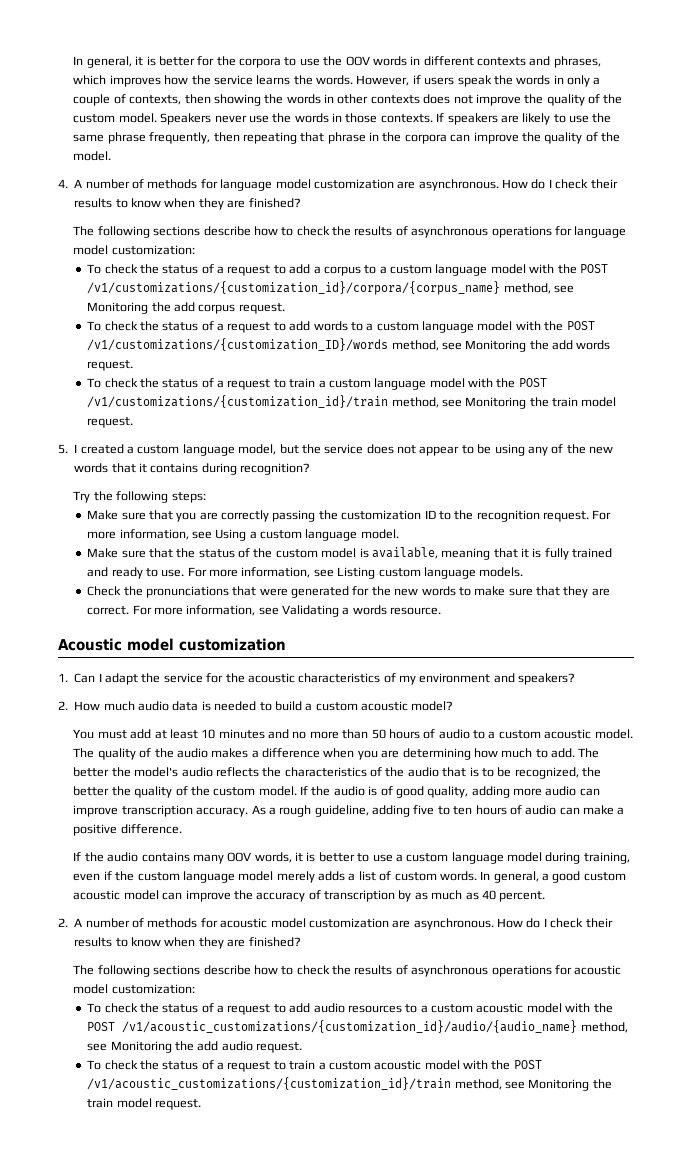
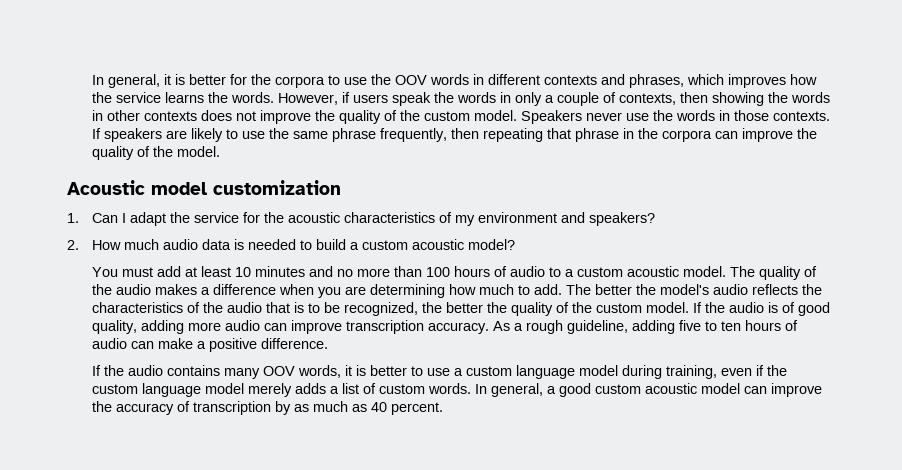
- 4. A number of methods for language model customization are asynchronous. How do I check their results to know when they are finished?
- The following sections describe how to check the results of asynchronous operations for language model customization:
- To check the status of a request to add a corpus to a custom language model with the POST /v1/customizations/{customization_id}/corpora/{corpus_name} method, see Monitoring the add corpus request.
- To check the status of a request to add words to a custom language model with the POST /v1/customizations/{customization_ID}/words method, see Monitoring the add words request.
- To check the status of a request to train a custom language model with the POST /v1/customizations/{customization_id}/train method, see Monitoring the train model request.
- 5. I created a custom language model, but the service does not appear to be using any of the new words that it contains during recognition?
- Try the following steps:
- Make sure that you are correctly passing the customization ID to the recognition request. For more information, see Using a custom language model.
- Make sure that the status of the custom model is available, meaning that it is fully trained and ready to use. For more information, see Listing custom language models.
- Check the pronunciations that were generated for the new words to make sure that they are correct. For more information, see Validating a words resource.
- You must add at least 10 minutes and no more than 50 hours of audio to a custom acoustic model.
+ You must add at least 10 minutes and no more than 100 hours of audio to a custom acoustic model.
- 2. A number of methods for acoustic model customization are asynchronous. How do I check their results to know when they are finished?
- The following sections describe how to check the results of asynchronous operations for acoustic model customization:
- To check the status of a request to add audio resources to a custom acoustic model with the POST /v1/acoustic_customizations/{customization_id}/audio/{audio_name} method, see Monitoring the add audio request.
- To check the status of a request to train a custom acoustic model with the POST /v1/acoustic_customizations/{customization_id}/train method, see Monitoring the train model request.

